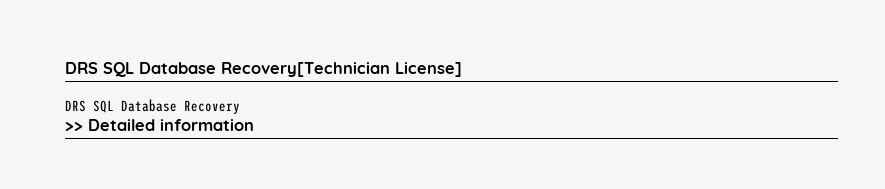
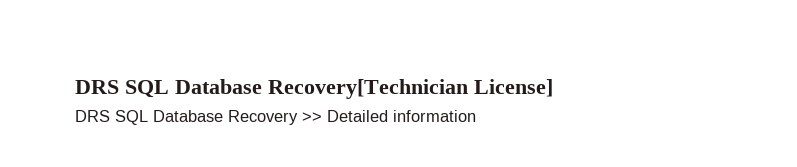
- DRS SQL Database Recovery
- >> Detailed information
+ DRS SQL Database Recovery >> Detailed information

